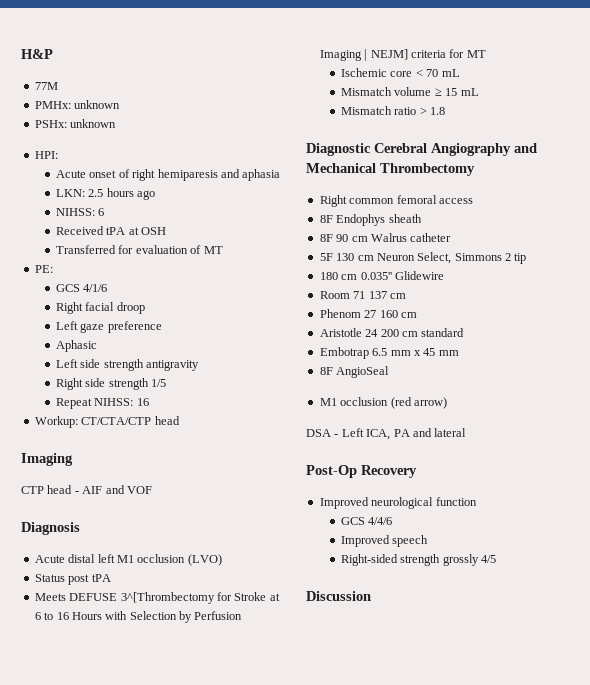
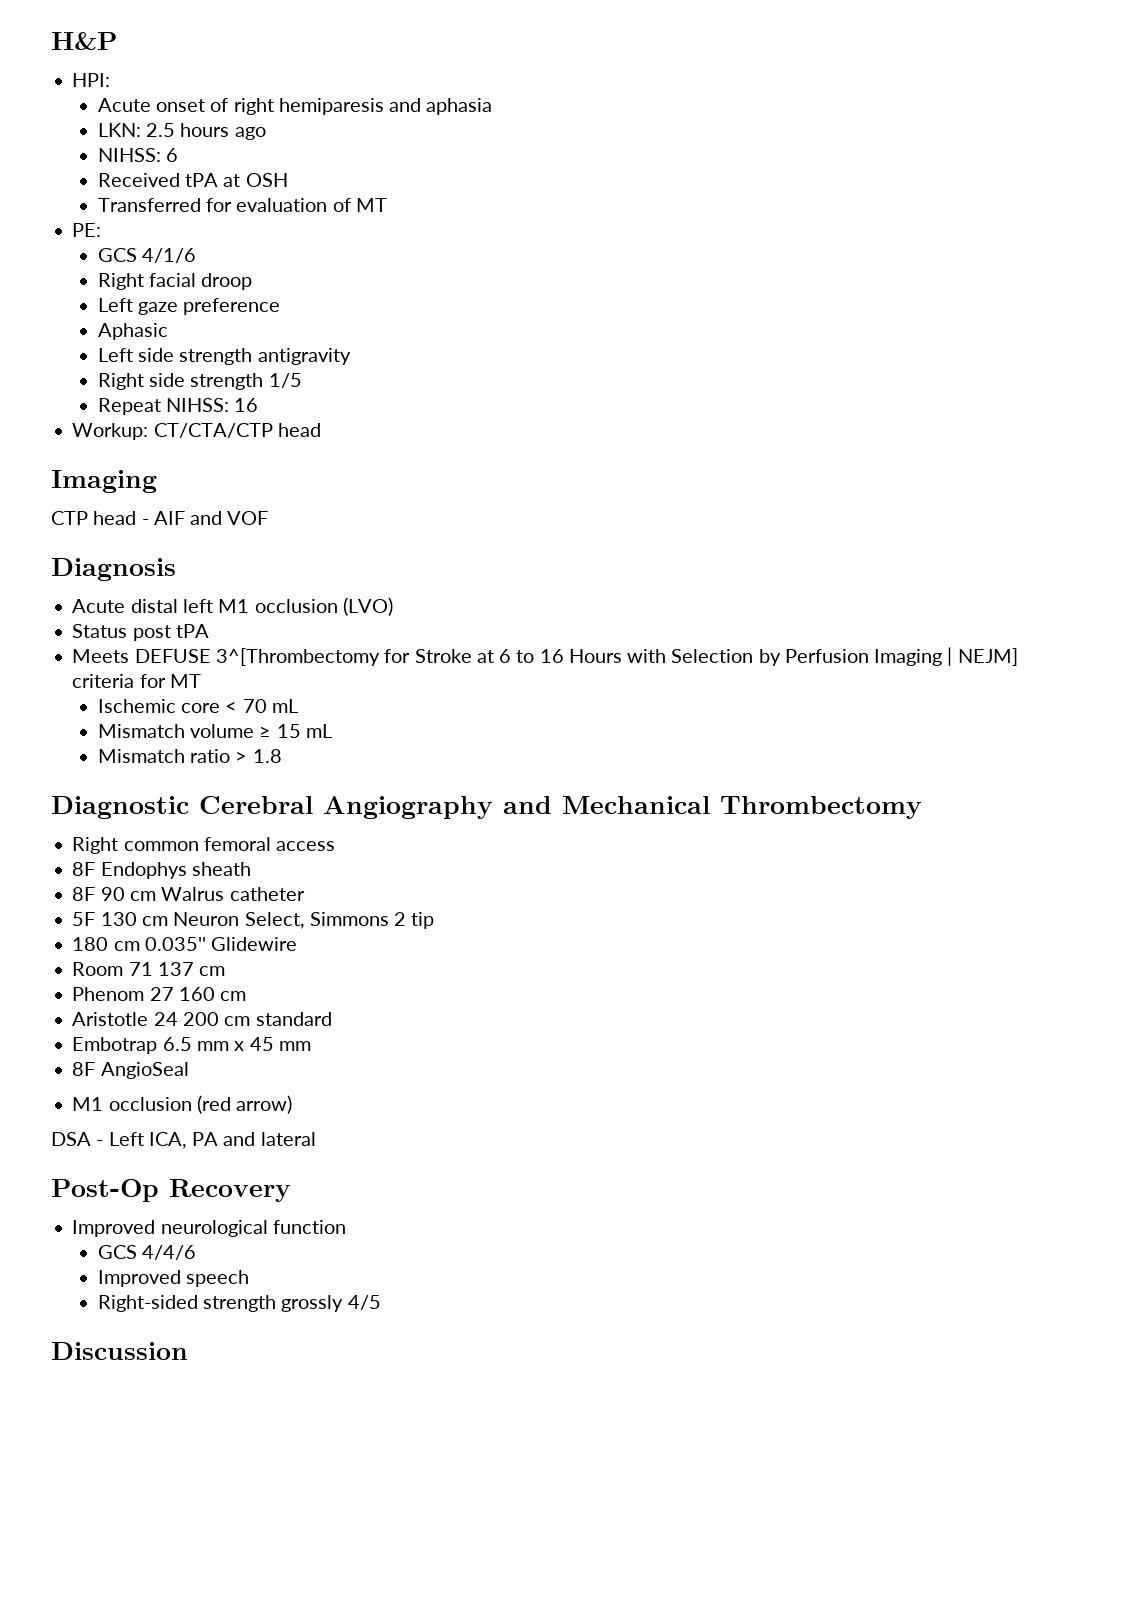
- 77M
- PMHx: unknown
- PSHx: unknown

